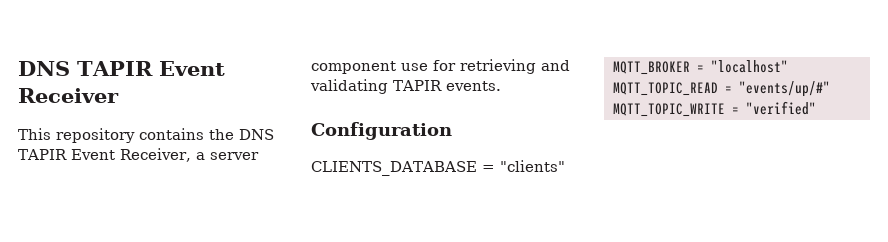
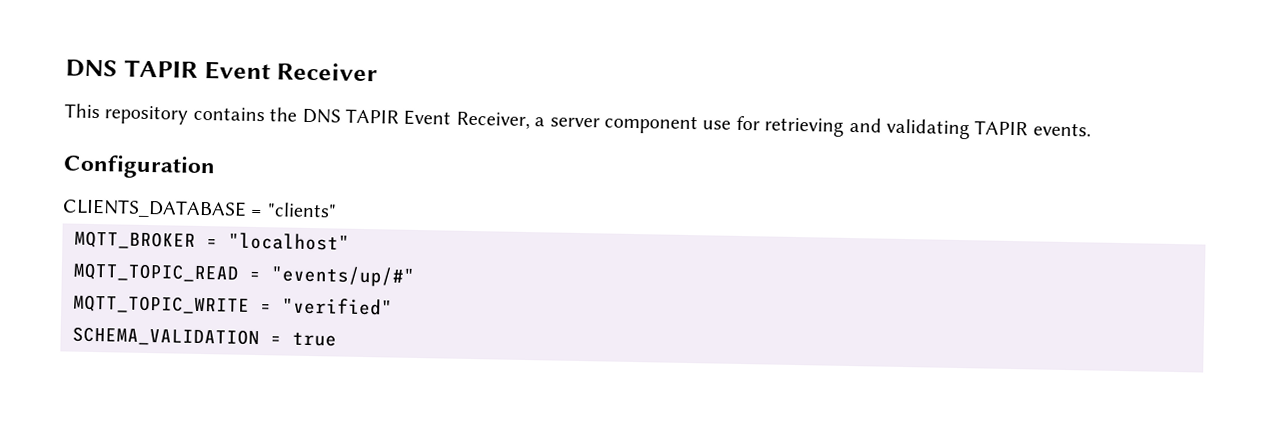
+ SCHEMA_VALIDATION = true

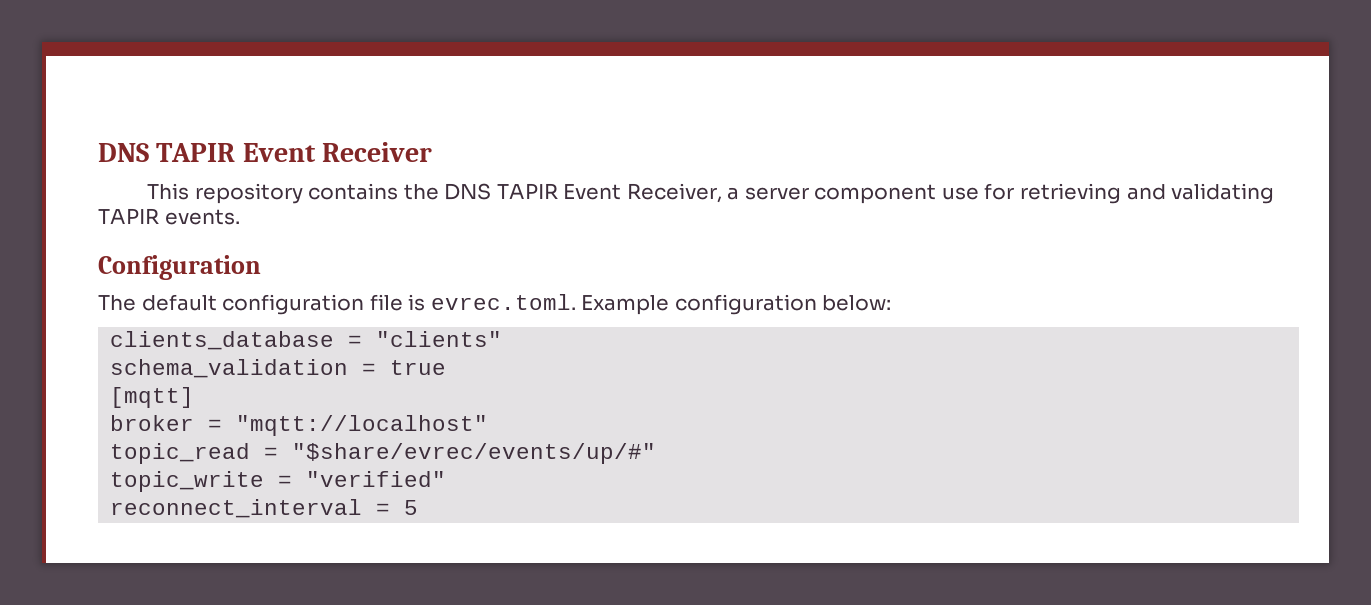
- CLIENTS_DATABASE = "clients"
- MQTT_BROKER = "localhost"
- MQTT_TOPIC_READ = "events/up/#"
- MQTT_TOPIC_WRITE = "verified"
+ The default configuration file is evrec.toml. Example configuration below:
+ clients_database = "clients"
+ schema_validation = true
+ [mqtt]
+ broker = "mqtt://localhost"
+ topic_read = "$share/evrec/events/up/#"
+ topic_write = "verified"
- SCHEMA_VALIDATION = true
+ reconnect_interval = 5

